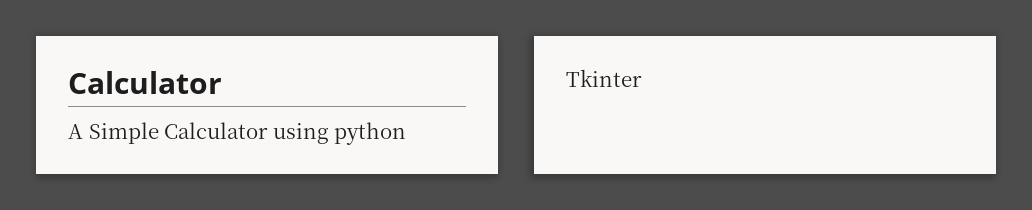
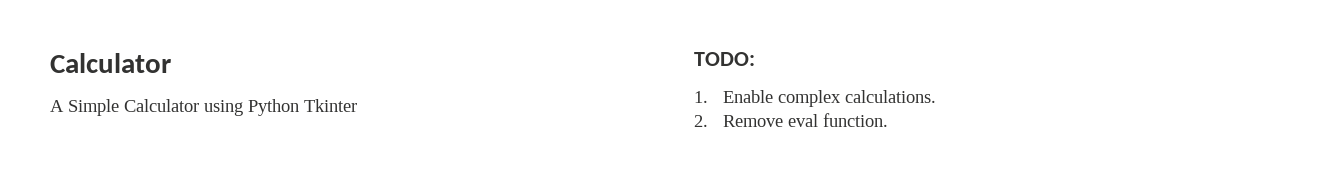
- A Simple Calculator using python Tkinter
+ A Simple Calculator using Python Tkinter
+ TODO:
+ 1. Enable complex calculations.
+ 2. Remove eval function.

